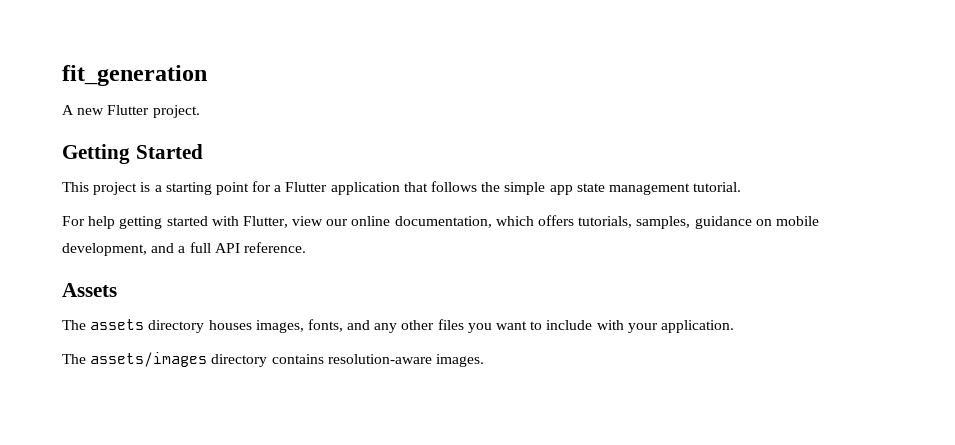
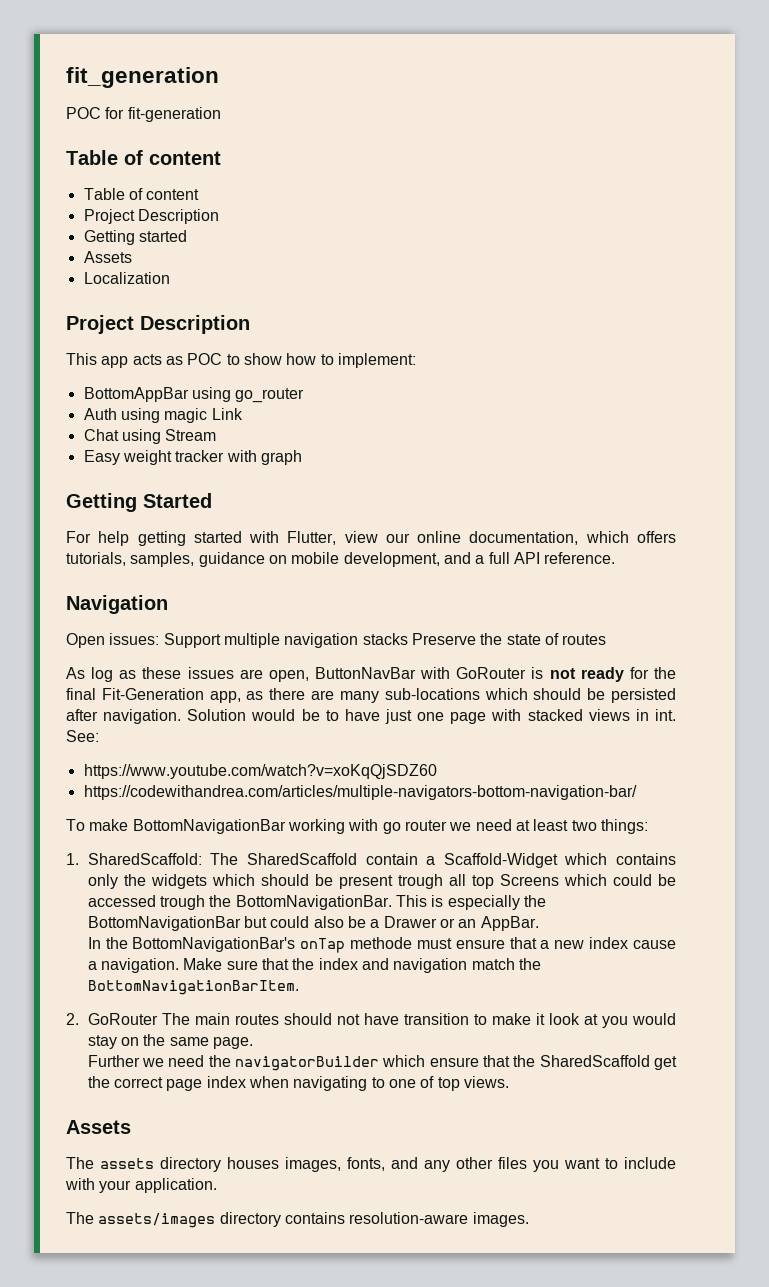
- A new Flutter project.
+ POC for fit-generation
+ Table of content
+ Table of content
+ Project Description
+ Getting started
+ Assets
+ Localization
+ Project Description
+ This app acts as POC to show how to implement:
+ BottomAppBar using go_router
+ Auth using magic Link
+ Chat using Stream
+ Easy weight tracker with graph
  Getting Started
- This project is a starting point for a Flutter application that follows the simple app state management tutorial.
+ Navigation
+ Open issues: Support multiple navigation stacks Preserve the state of routes
+ As log as these issues are open, ButtonNavBar with GoRouter is not ready for the final Fit-Generation app, as there are many sub-locations which should be persisted after navigation. Solution would be to have just one page with stacked views in int. See:
+ https://www.youtube.com/watch?v=xoKqQjSDZ60
+ https://codewithandrea.com/articles/multiple-navigators-bottom-navigation-bar/
+ To make BottomNavigationBar working with go router we need at least two things:
+ 1. SharedScaffold: The SharedScaffold contain a Scaffold-Widget which contains only the widgets which should be present trough all top Screens which could be accessed trough the BottomNavigationBar. This is especially the BottomNavigationBar but could also be a Drawer or an AppBar.
+ In the BottomNavigationBar's onTap methode must ensure that a new index cause a navigation. Make sure that the index and navigation match the BottomNavigationBarItem.
+ 2. GoRouter The main routes should not have transition to make it look at you would stay on the same page.
+ Further we need the navigatorBuilder which ensure that the SharedScaffold get the correct page index when navigating to one of top views.

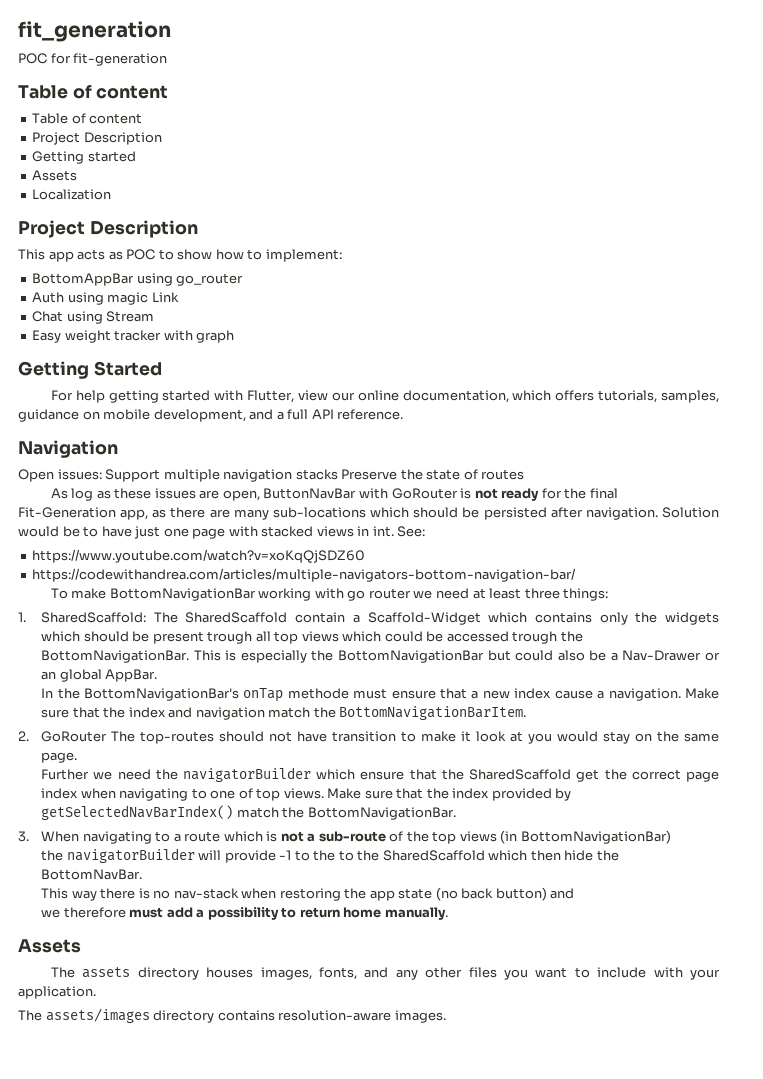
- To make BottomNavigationBar working with go router we need at least two things:
+ To make BottomNavigationBar working with go router we need at least three things:
- 1. SharedScaffold: The SharedScaffold contain a Scaffold-Widget which contains only the widgets which should be present trough all top Screens which could be accessed trough the BottomNavigationBar.
+ 1. SharedScaffold: The SharedScaffold contain a Scaffold-Widget which contains only the widgets which should be present trough all top views which could be accessed trough the BottomNavigationBar.
- This is especially the BottomNavigationBar but could also be a Drawer or an AppBar.
+ This is especially the BottomNavigationBar but could also be a Nav-Drawer or an global AppBar.
- 2. GoRouter The main routes should not have transition to make it look at you would stay on the same page.
+ 2. GoRouter The top-routes should not have transition to make it look at you would stay on the same page.
+ Make sure that the index provided by getSelectedNavBarIndex() match the BottomNavigationBar.
+ 3. When navigating to a route which is not a sub-route of the top views (in BottomNavigationBar)
+ the navigatorBuilder will provide -1 to the to the SharedScaffold which then hide the BottomNavBar.
+ This way there is no nav-stack when restoring the app state (no back button) and
+ we therefore must add a possibility to return home manually.

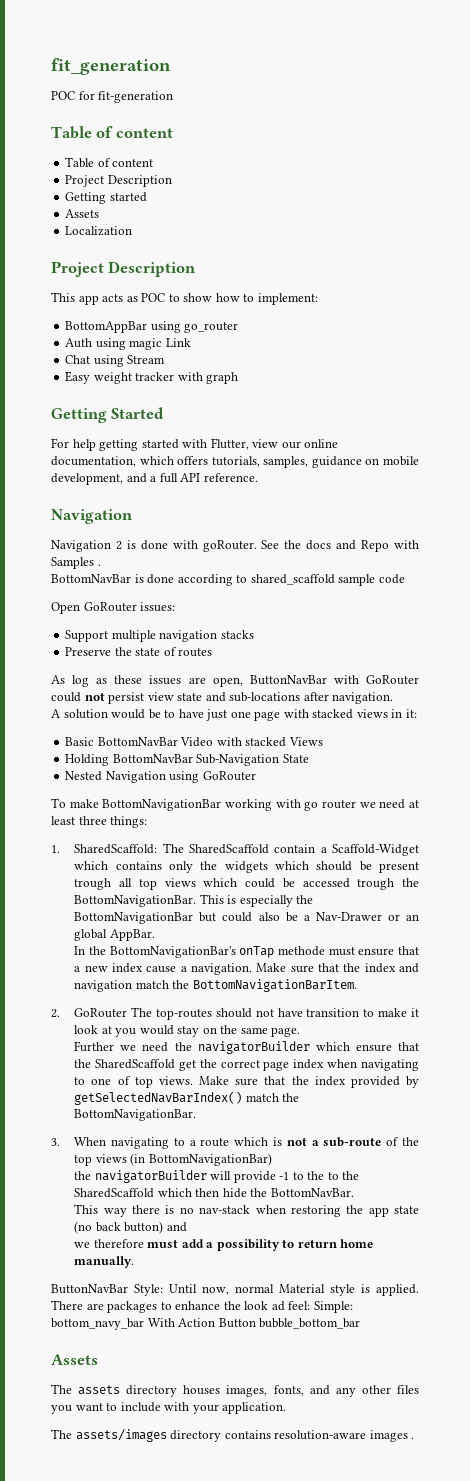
+ Navigation 2 is done with goRouter. See the docs and Repo with Samples .
+ BottomNavBar is done according to shared_scaffold sample code
- Open issues: Support multiple navigation stacks Preserve the state of routes
+ Open GoRouter issues:
+ Support multiple navigation stacks
+ Preserve the state of routes
- As log as these issues are open, ButtonNavBar with GoRouter is not ready for the final Fit-Generation app, as there are many sub-locations which should be persisted after navigation. Solution would be to have just one page with stacked views in int. See:
- https://www.youtube.com/watch?v=xoKqQjSDZ60
- https://codewithandrea.com/articles/multiple-navigators-bottom-navigation-bar/
+ As log as these issues are open, ButtonNavBar with GoRouter could not persist view state and sub-locations after navigation.
+ A solution would be to have just one page with stacked views in it:
+ Basic BottomNavBar Video with stacked Views
+ Holding BottomNavBar Sub-Navigation State
+ Nested Navigation using GoRouter
+ ButtonNavBar Style: Until now, normal Material style is applied. There are packages to enhance the look ad feel: Simple: bottom_navy_bar With Action Button bubble_bottom_bar
- The assets/images directory contains resolution-aware images.
+ The assets/images directory contains resolution-aware images .

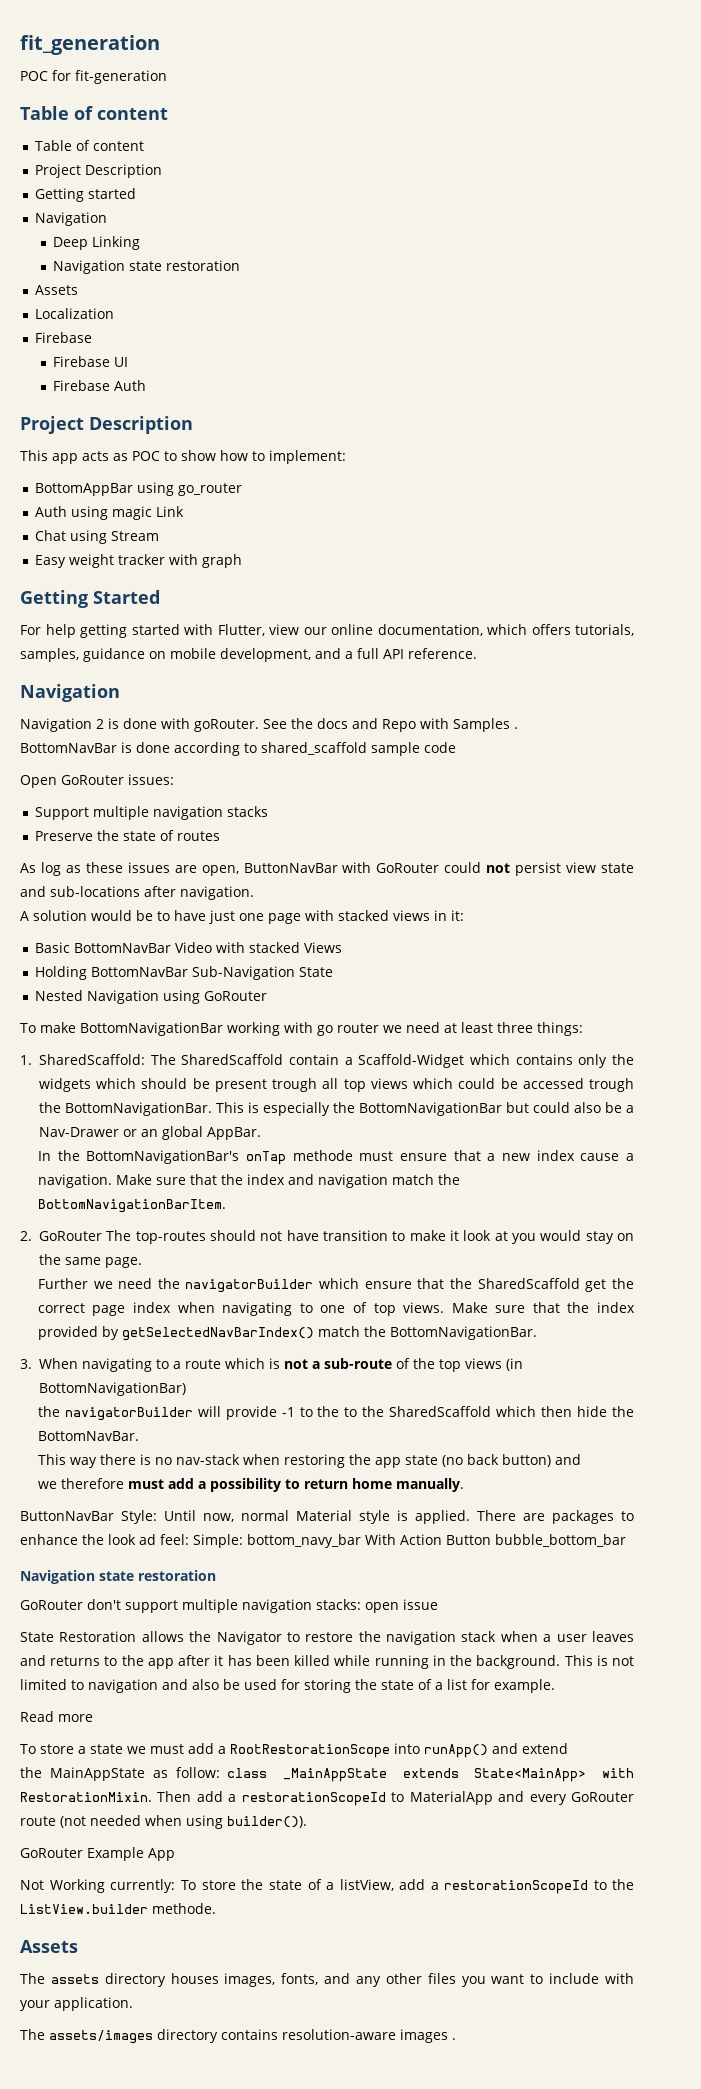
  Getting started
+ Navigation
+ Deep Linking
+ Navigation state restoration
  Assets
  Localization
+ Firebase
+ Firebase UI
+ Firebase Auth
  There are packages to enhance the look ad feel: Simple: bottom_navy_bar With Action Button bubble_bottom_bar
+ Navigation state restoration
+ GoRouter don't support multiple navigation stacks: open issue
+ State Restoration allows the Navigator to restore the navigation stack when a user leaves and returns to the app after it has been killed while running in the background. This is not limited to navigation and also be used for storing the state of a list for example.
+ Read more
+ To store a state we must add a RootRestorationScope into runApp() and extend
+ the MainAppState as follow: class _MainAppState extends State<MainApp> with RestorationMixin. Then add a restorationScopeId to MaterialApp and every GoRouter route (not needed when using builder()).
+ GoRouter Example App
+ Not Working currently: To store the state of a listView, add a restorationScopeId to the ListView.builder methode.

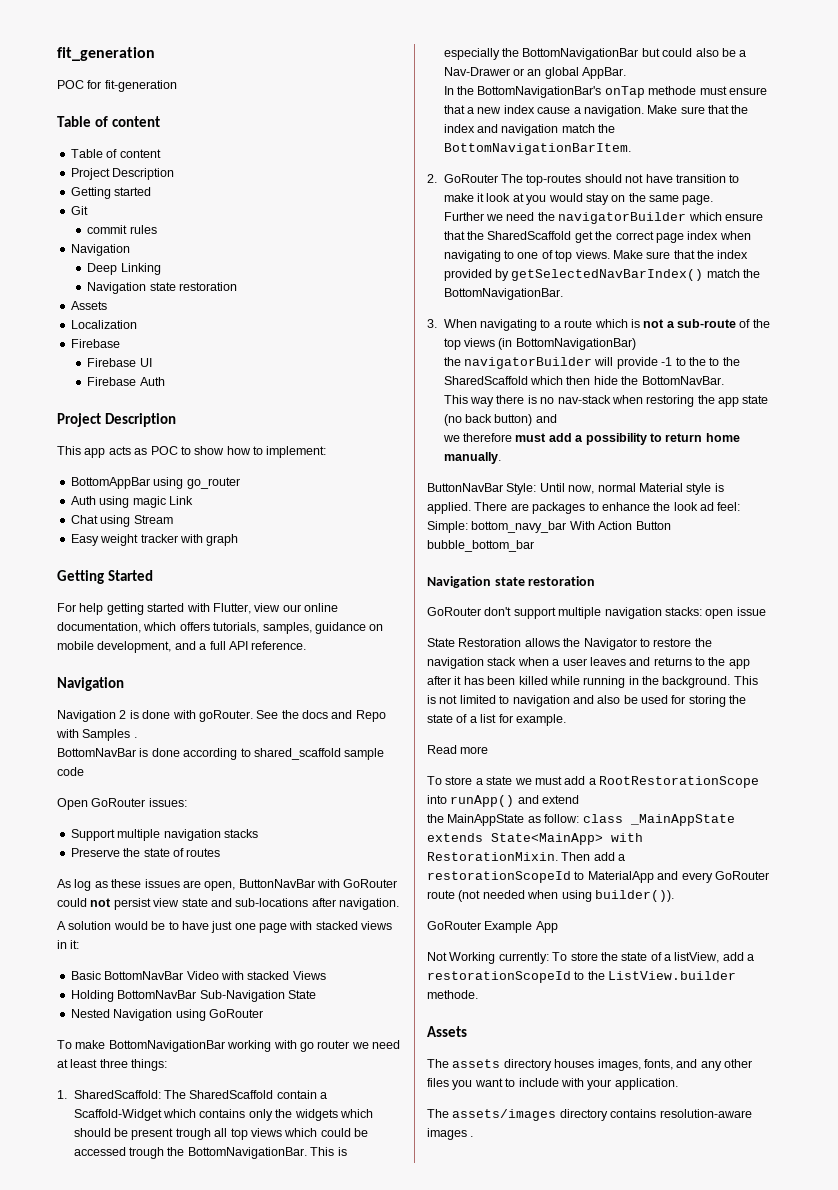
+ Git
+ commit rules

